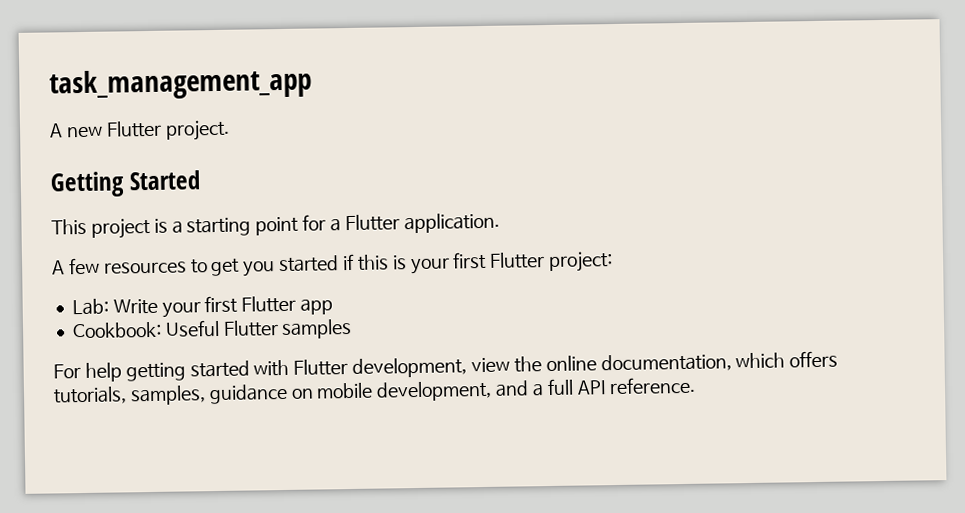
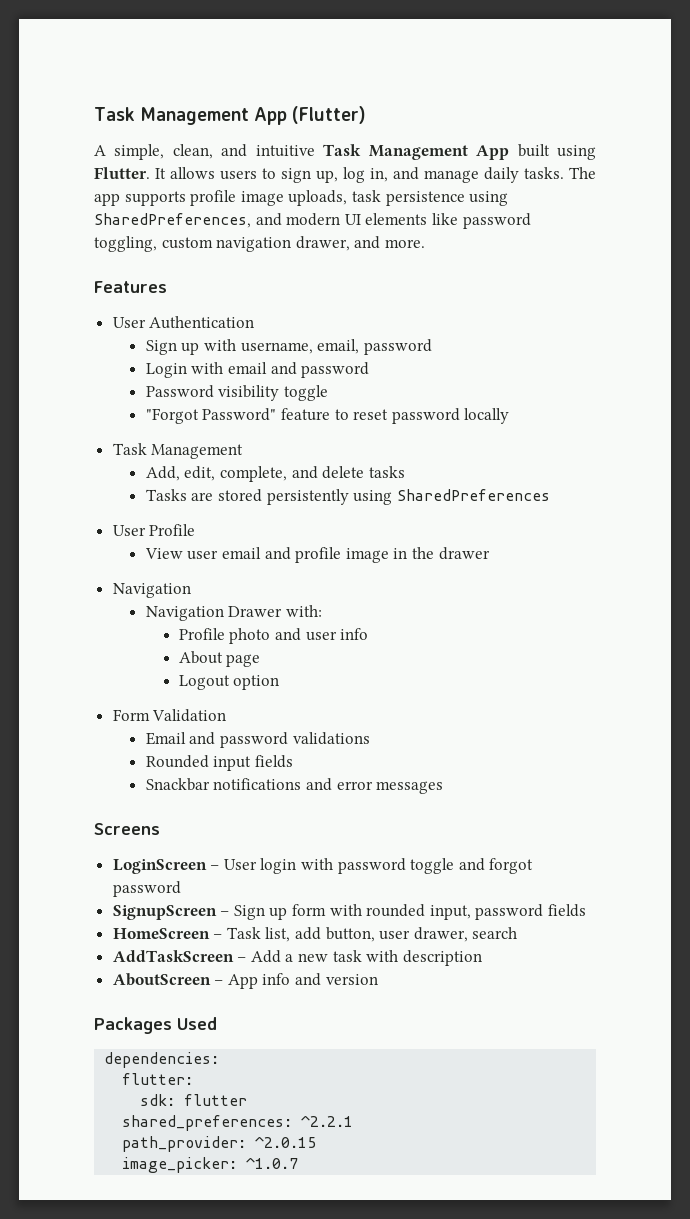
- task_management_app
- A new Flutter project.
- Getting Started
- This project is a starting point for a Flutter application.
- A few resources to get you started if this is your first Flutter project:
- Lab: Write your first Flutter app
- Cookbook: Useful Flutter samples
- For help getting started with Flutter development, view the online documentation, which offers tutorials, samples, guidance on mobile development, and a full API reference.
+ Task Management App (Flutter)
+ A simple, clean, and intuitive Task Management App built using Flutter. It allows users to sign up, log in, and manage daily tasks. The app supports profile image uploads, task persistence using SharedPreferences, and modern UI elements like password toggling, custom navigation drawer, and more.
+ Features
+ User Authentication
+ Sign up with username, email, password
+ Login with email and password
+ Password visibility toggle
+ "Forgot Password" feature to reset password locally
+ Task Management
+ Add, edit, complete, and delete tasks
+ Tasks are stored persistently using SharedPreferences
+ User Profile
+ View user email and profile image in the drawer
+ Navigation
+ Navigation Drawer with:
+ Profile photo and user info
+ About page
+ Logout option
+ Form Validation
+ Email and password validations
+ Rounded input fields
+ Snackbar notifications and error messages
+ Screens
+ LoginScreen – User login with password toggle and forgot password
+ SignupScreen – Sign up form with rounded input, password fields
+ HomeScreen – Task list, add button, user drawer, search
+ AddTaskScreen – Add a new task with description
+ AboutScreen – App info and version
+ Packages Used
+ dependencies:
+ flutter:
+ sdk: flutter
+ shared_preferences: ^2.2.1
+ path_provider: ^2.0.15
+ image_picker: ^1.0.7

